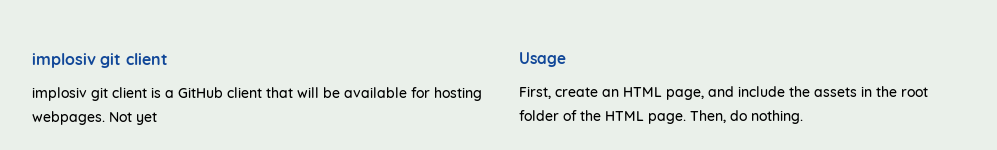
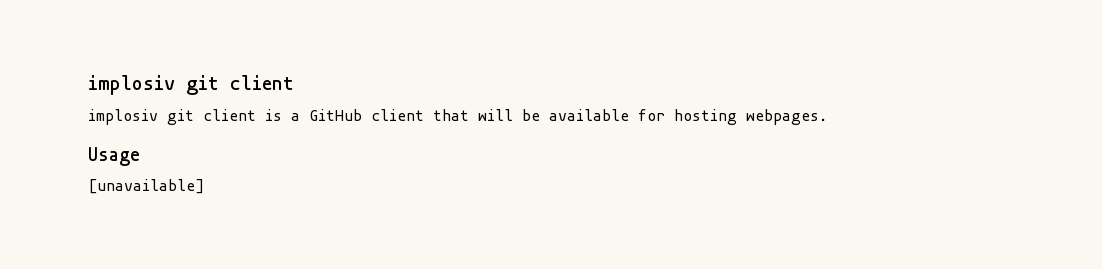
- Not yet
- First, create an HTML page, and include the assets in the root folder of the HTML page. Then, do nothing.
+ [unavailable]

